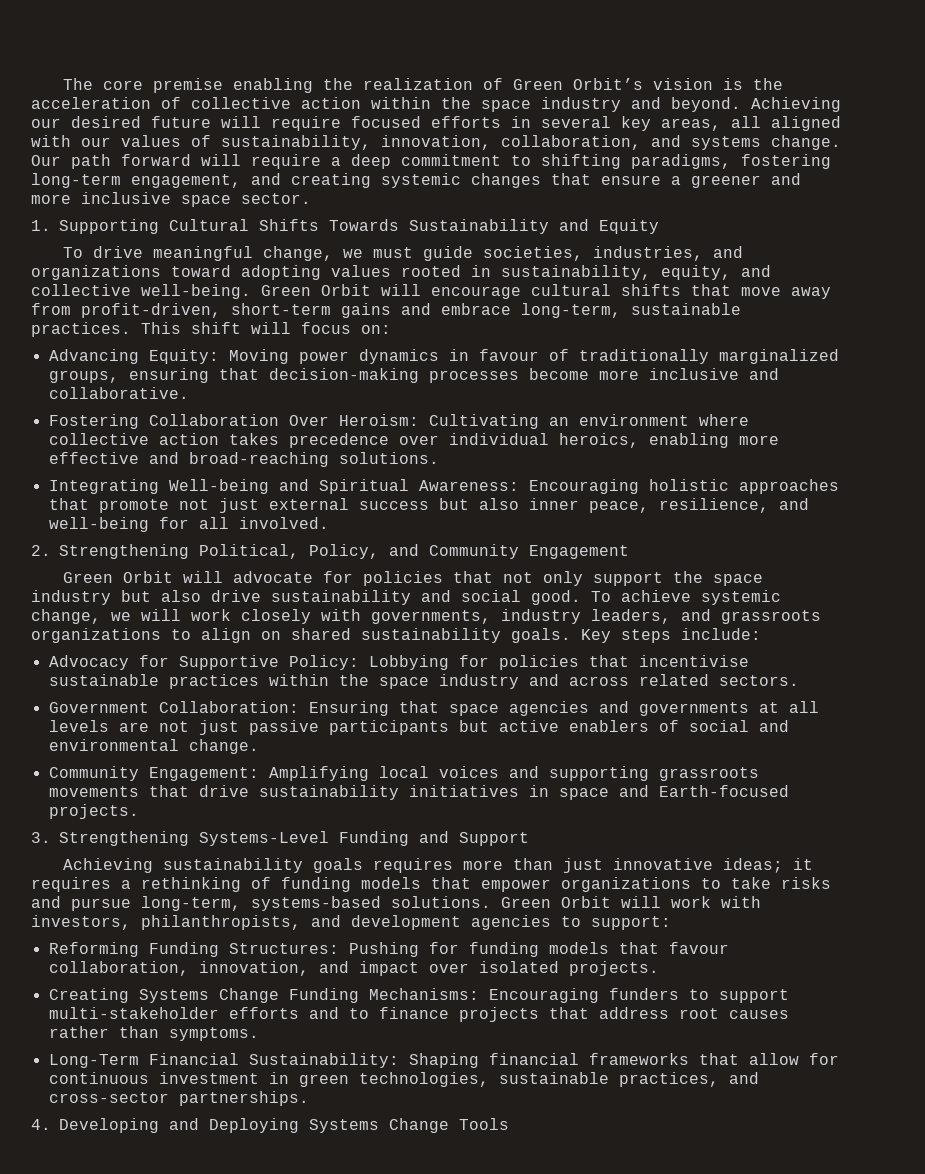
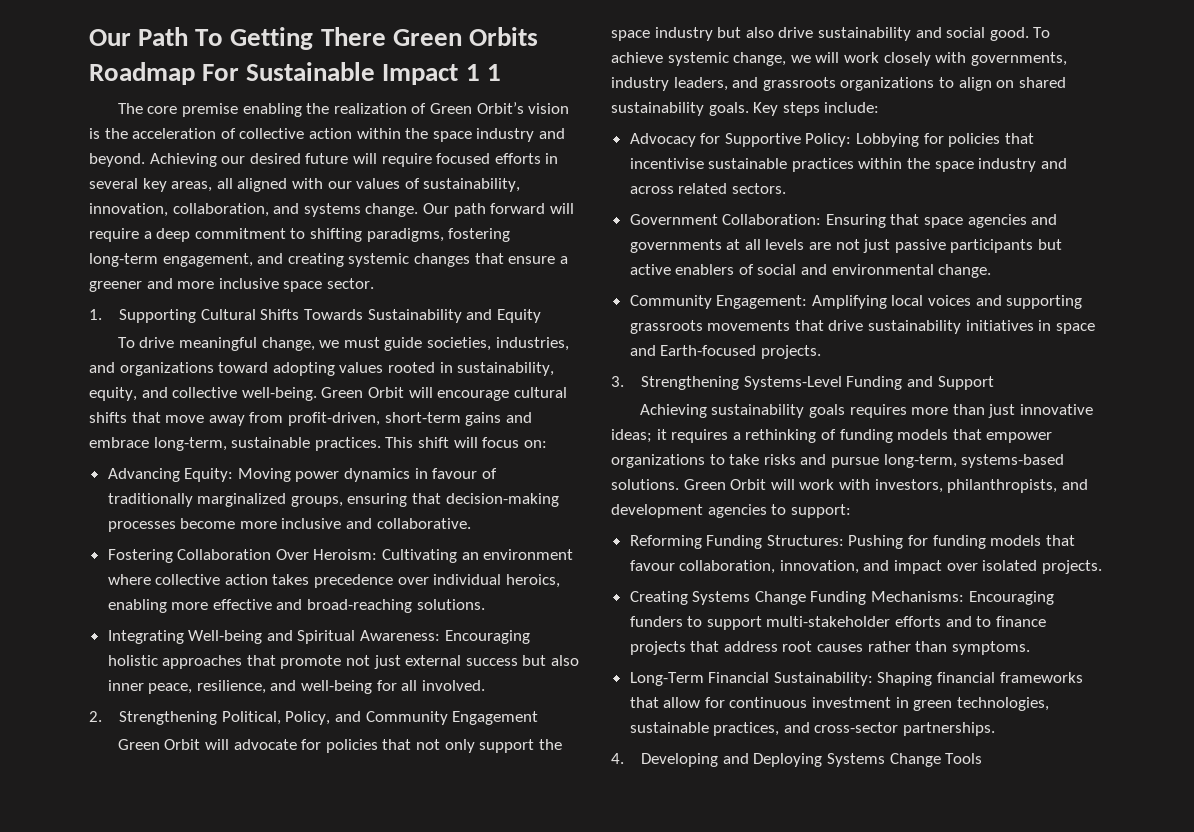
+ Our Path To Getting There Green Orbits Roadmap For Sustainable Impact 1 1

